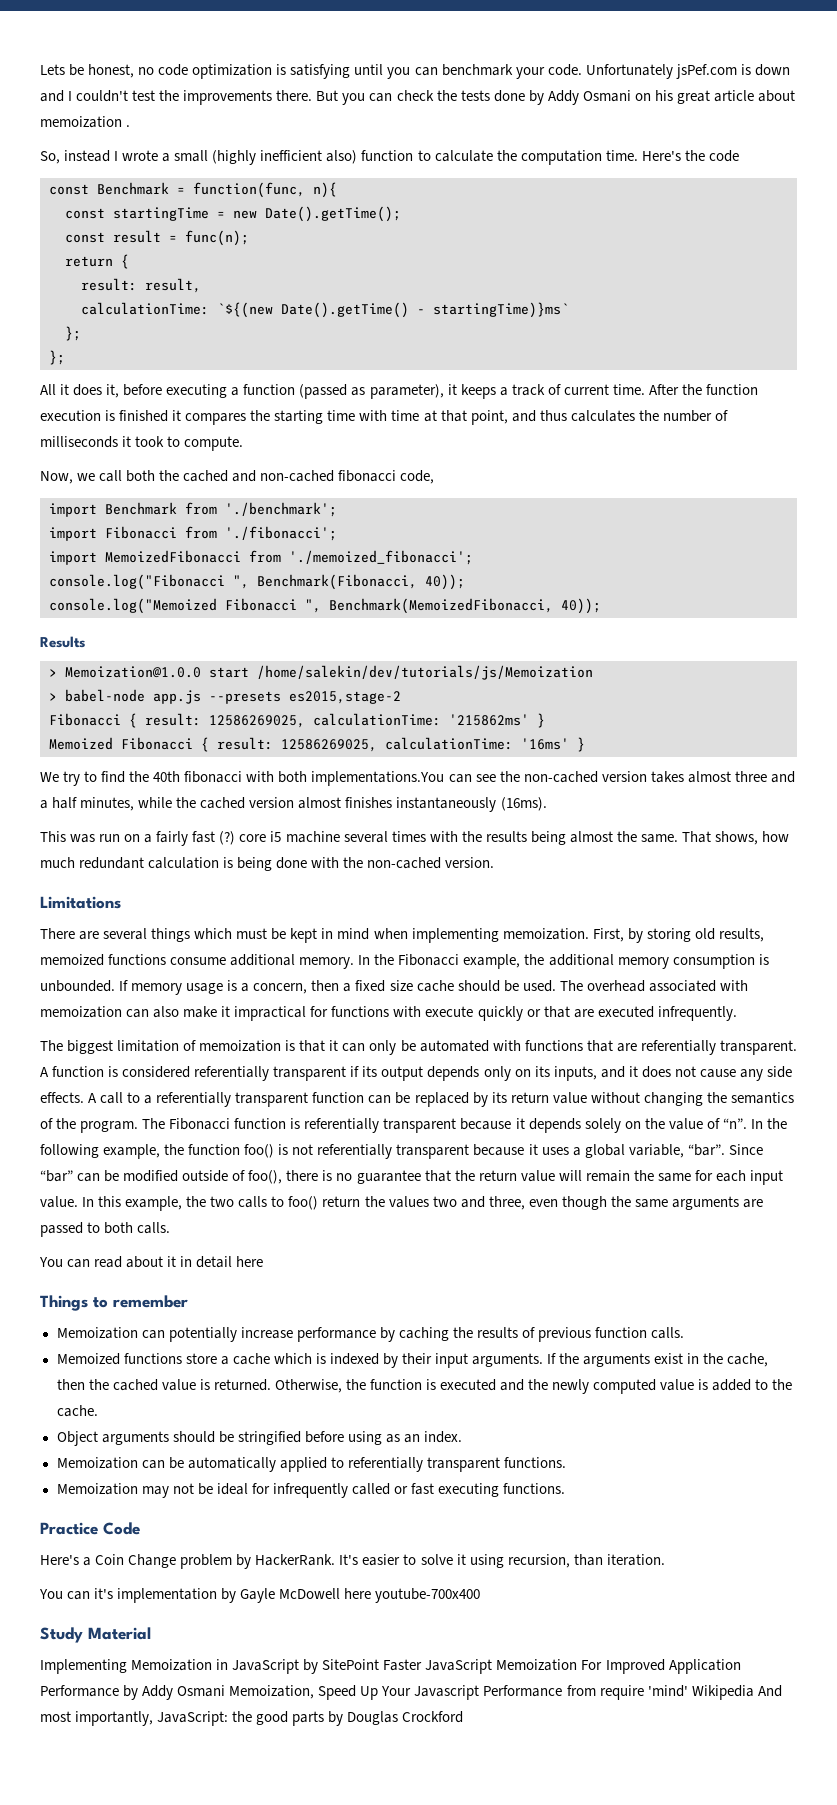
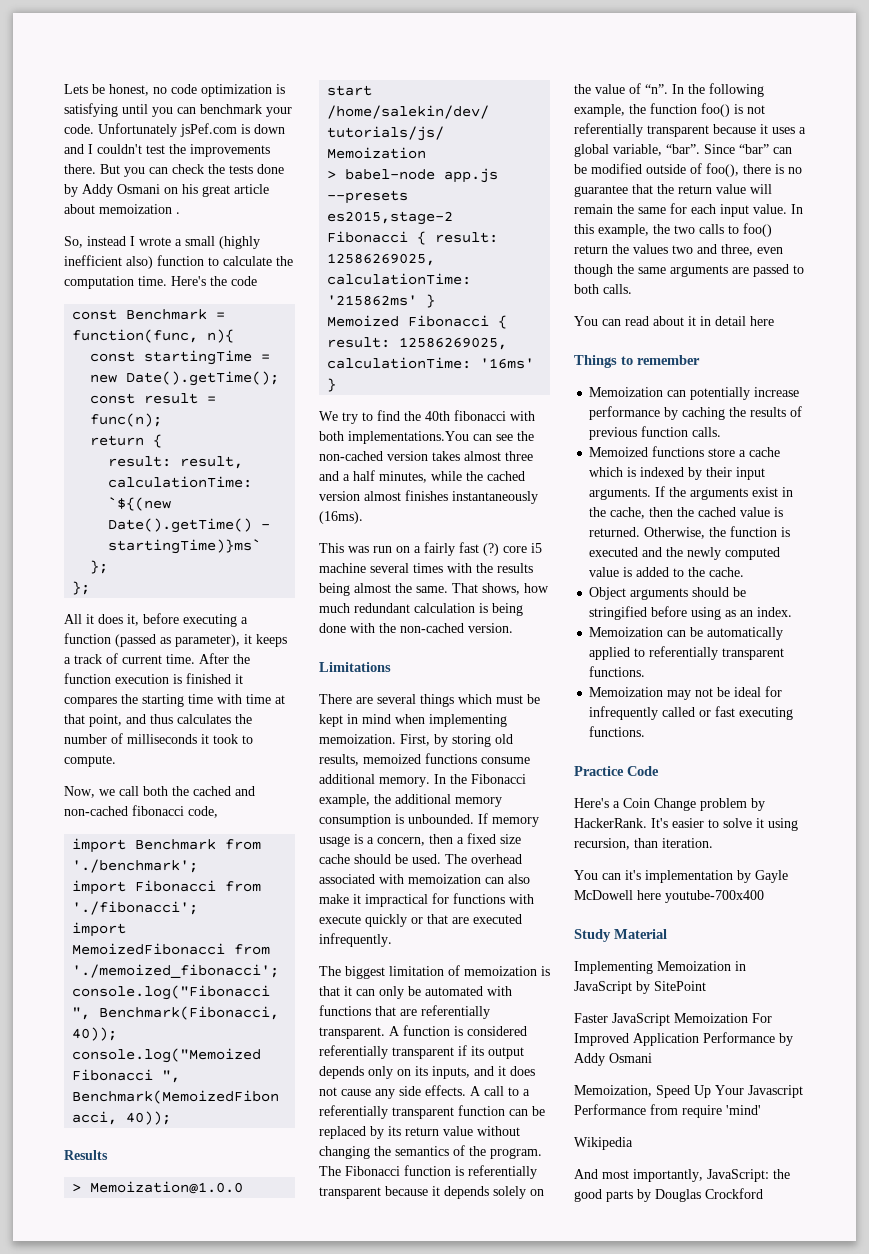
- Implementing Memoization in JavaScript by SitePoint Faster JavaScript Memoization For Improved Application Performance by Addy Osmani Memoization, Speed Up Your Javascript Performance from require 'mind' Wikipedia And most importantly, JavaScript: the good parts by Douglas Crockford
+ Implementing Memoization in JavaScript by SitePoint
+ Faster JavaScript Memoization For Improved Application Performance by Addy Osmani
+ Memoization, Speed Up Your Javascript Performance from require 'mind'
+ Wikipedia
+ And most importantly, JavaScript: the good parts by Douglas Crockford

